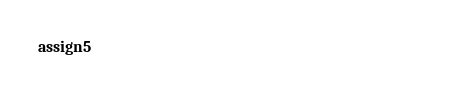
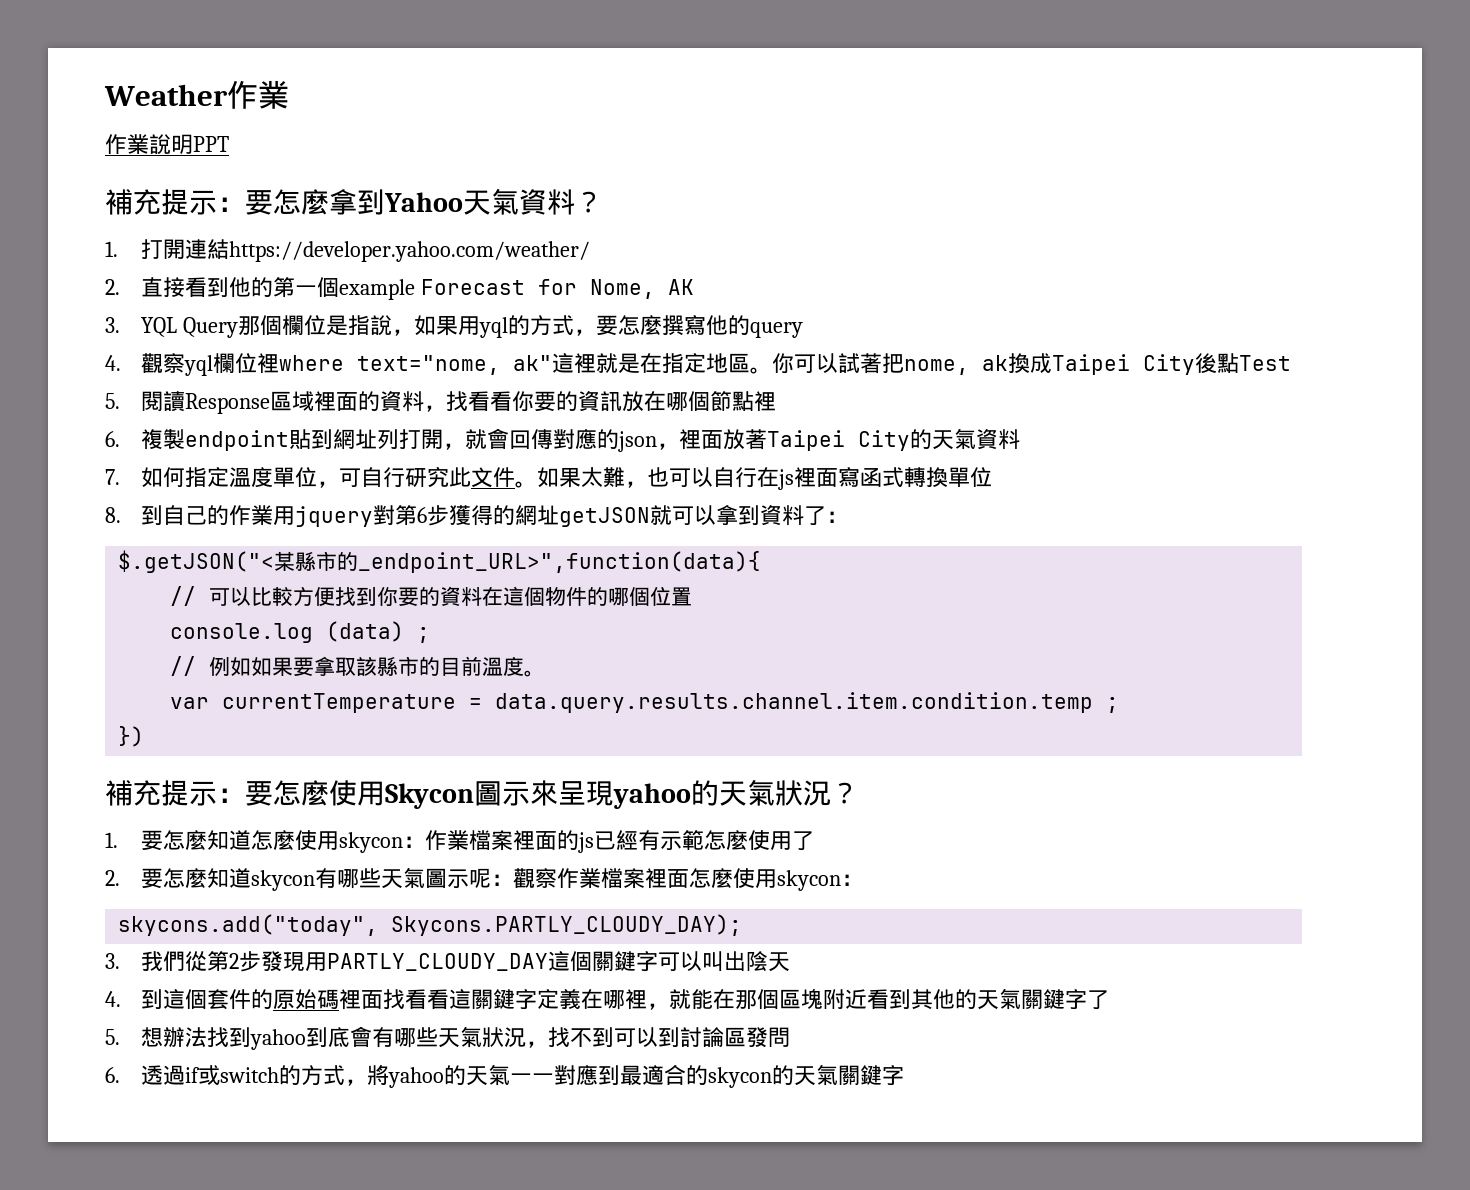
- assign5
+ Weather作業
+ 作業說明PPT
+ 補充提示：要怎麼拿到Yahoo天氣資料？
+ 1.打開連結https://developer.yahoo.com/weather/
+ 2.直接看到他的第一個example Forecast for Nome, AK
+ 3. YQL Query那個欄位是指說，如果用yql的方式，要怎麼撰寫他的query
+ 4.觀察yql欄位裡where text="nome, ak"這裡就是在指定地區。你可以試著把nome, ak換成Taipei City後點Test
+ 5.閱讀Response區域裡面的資料，找看看你要的資訊放在哪個節點裡
+ 6.複製endpoint貼到網址列打開，就會回傳對應的json，裡面放著Taipei City的天氣資料
+ 7.如何指定溫度單位，可自行研究此文件。如果太難，也可以自行在js裡面寫函式轉換單位
+ 8.到自己的作業用jquery對第6步獲得的網址getJSON就可以拿到資料了：
+ $.getJSON("<某縣市的_endpoint_URL>",function(data){
+ // 可以比較方便找到你要的資料在這個物件的哪個位置
+ console.log (data) ;
+ // 例如如果要拿取該縣市的目前溫度。
+ var currentTemperature = data.query.results.channel.item.condition.temp ;
+ })
+ 補充提示：要怎麼使用Skycon圖示來呈現yahoo的天氣狀況？
+ 1.要怎麼知道怎麼使用skycon：作業檔案裡面的js已經有示範怎麼使用了
+ 2.要怎麼知道skycon有哪些天氣圖示呢：觀察作業檔案裡面怎麼使用skycon：
+ skycons.add("today", Skycons.PARTLY_CLOUDY_DAY);
+ 3.我們從第2步發現用PARTLY_CLOUDY_DAY這個關鍵字可以叫出陰天
+ 4.到這個套件的原始碼裡面找看看這關鍵字定義在哪裡，就能在那個區塊附近看到其他的天氣關鍵字了
+ 5.想辦法找到yahoo到底會有哪些天氣狀況，找不到可以到討論區發問
+ 6.透過if或switch的方式，將yahoo的天氣一一對應到最適合的skycon的天氣關鍵字

